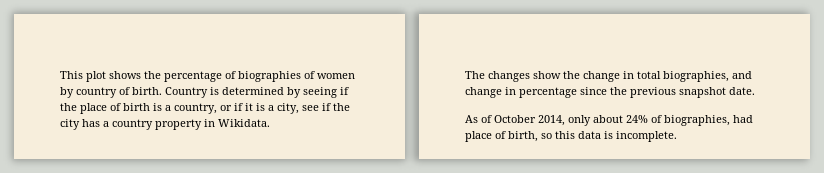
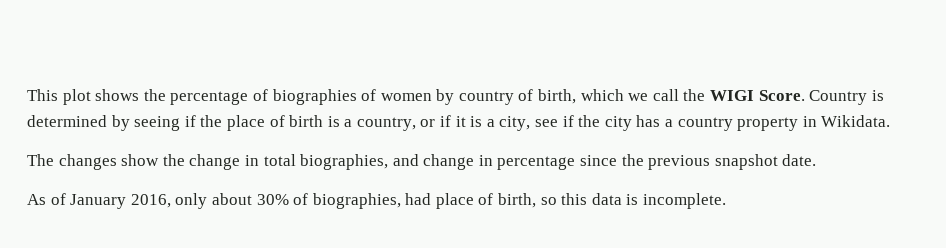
- This plot shows the percentage of biographies of women by country of birth.
+ This plot shows the percentage of biographies of women by country of birth, which we call the WIGI Score.
- As of October 2014, only about 24% of biographies, had place of birth, so this data is incomplete.
+ As of January 2016, only about 30% of biographies, had place of birth, so this data is incomplete.

